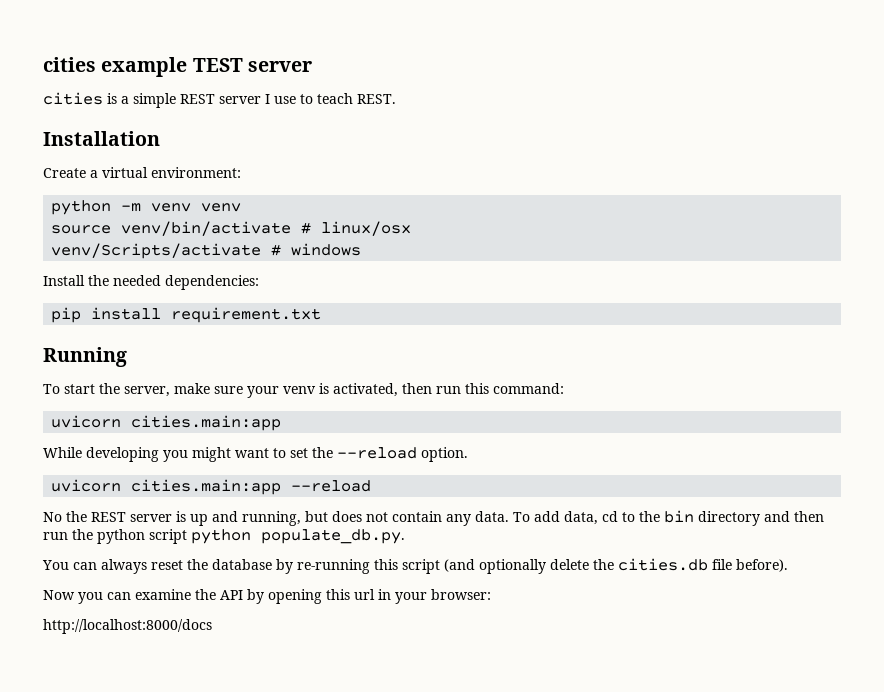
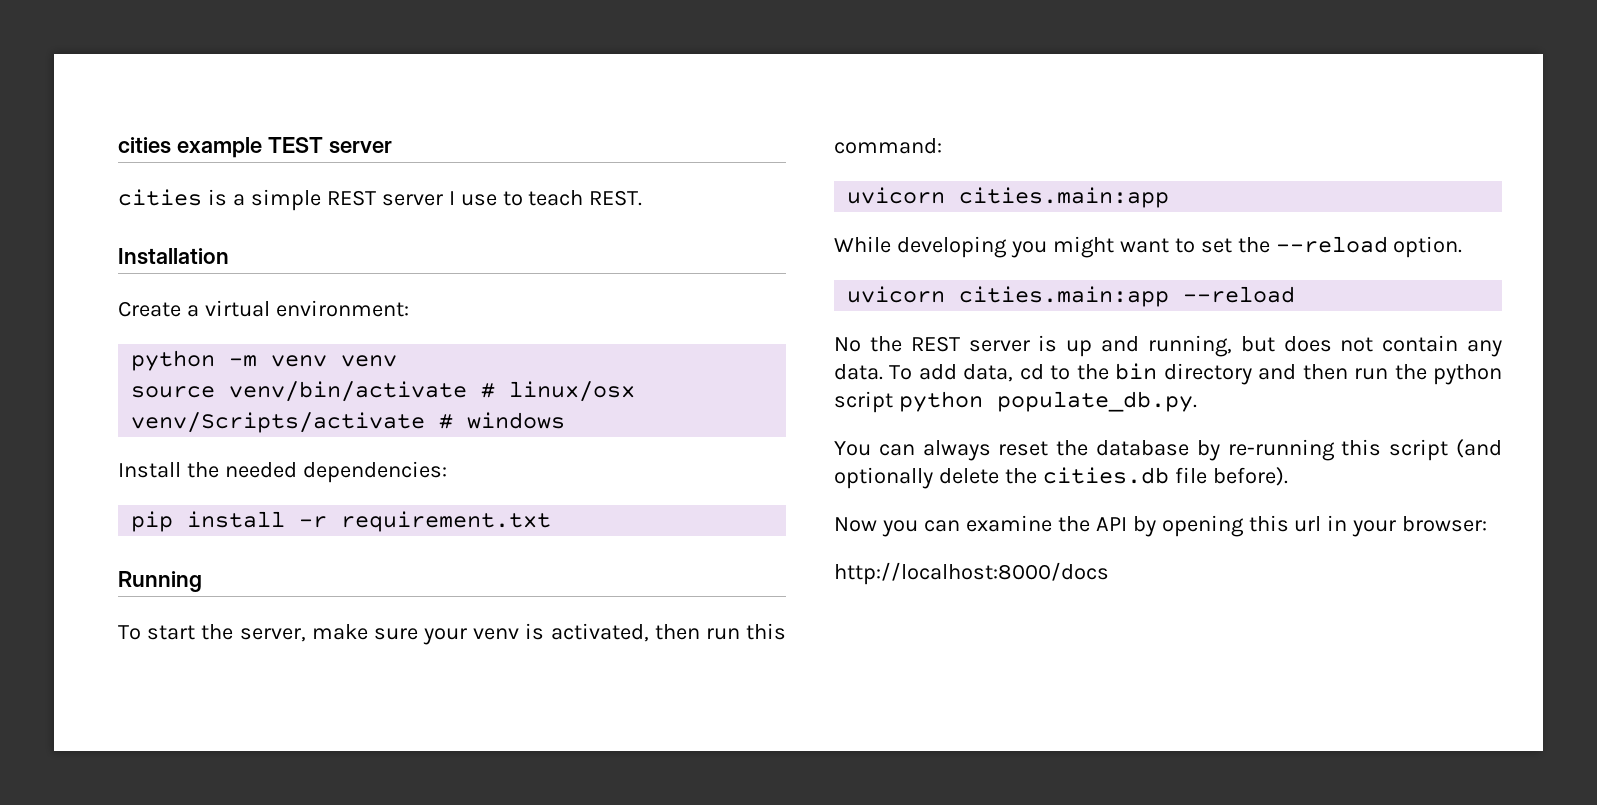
- pip install requirement.txt
+ pip install -r requirement.txt

